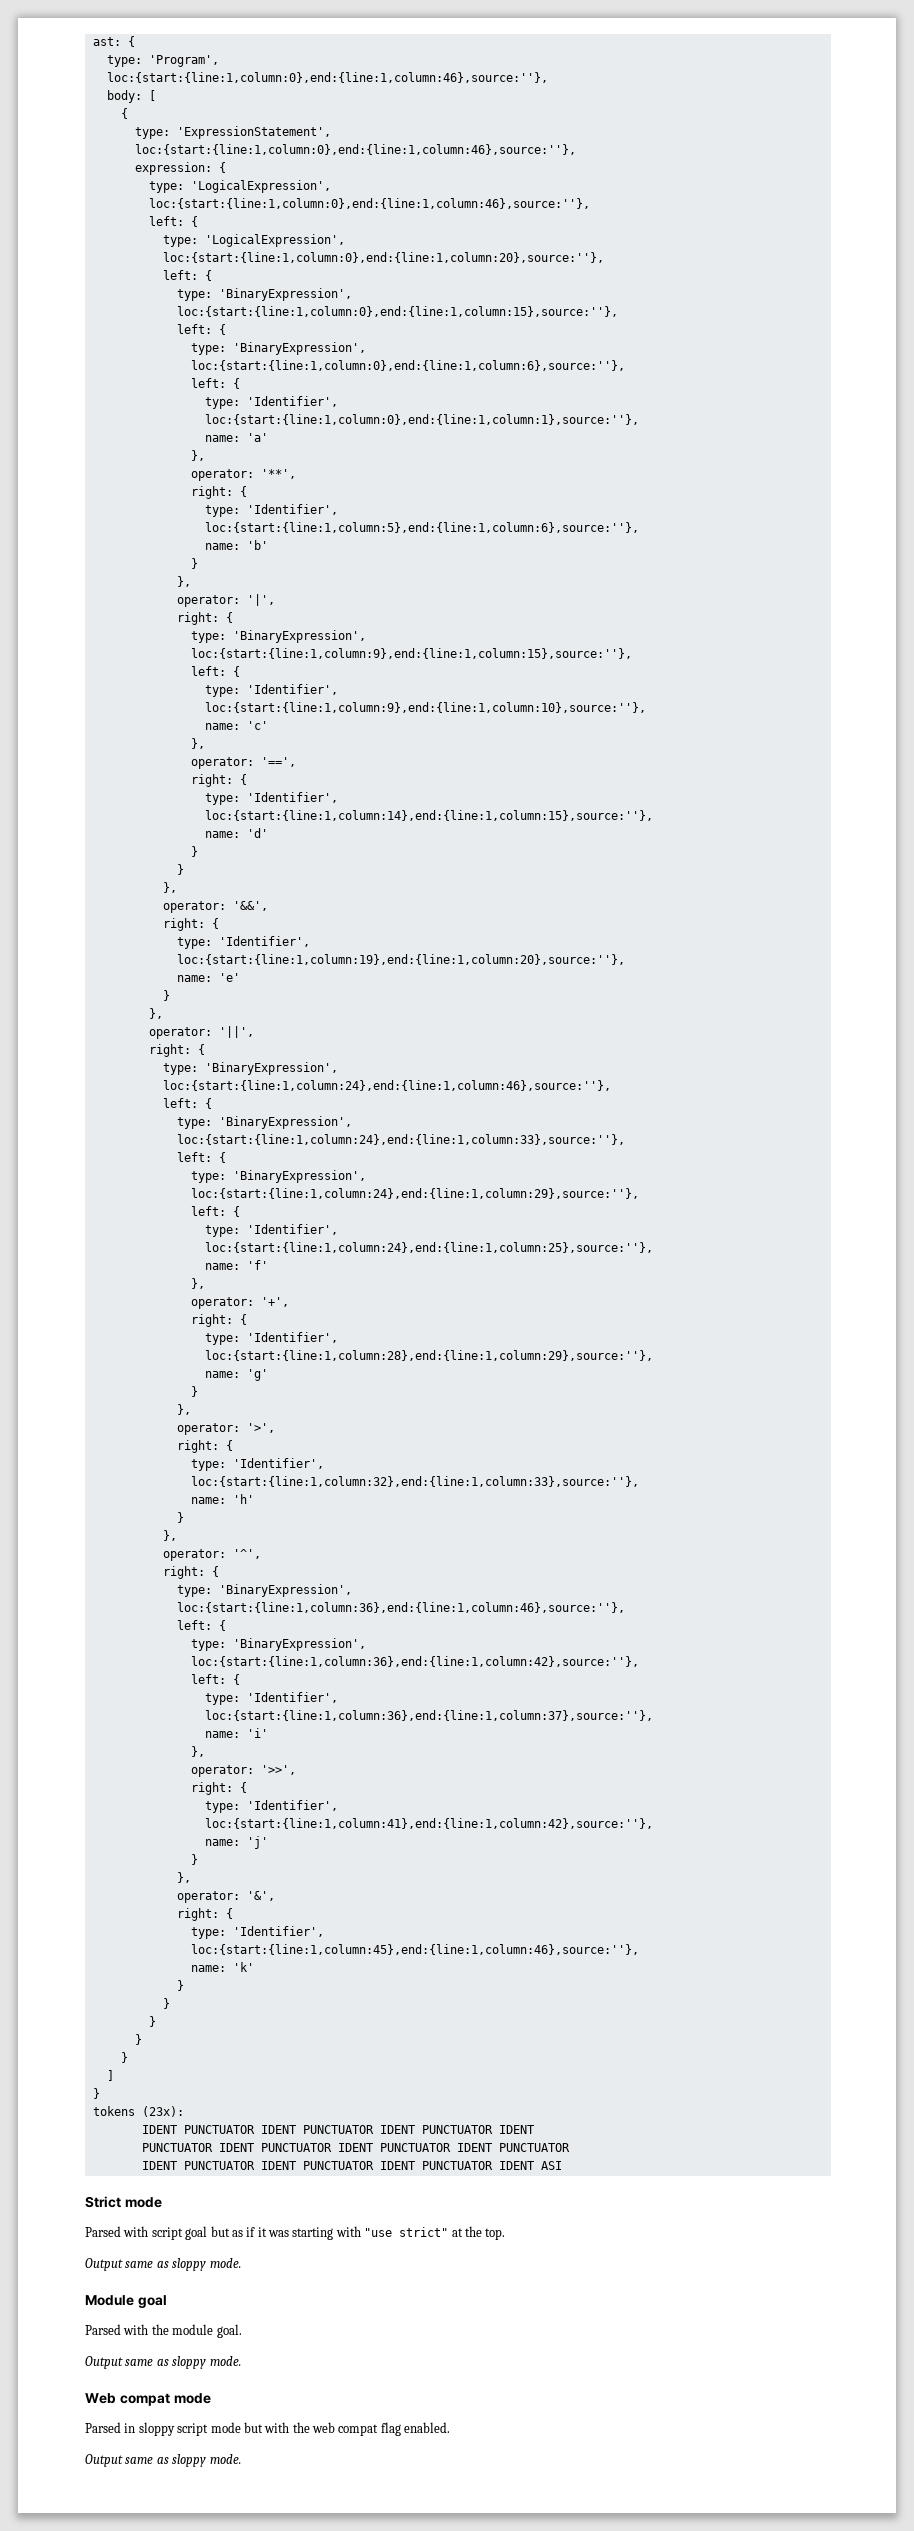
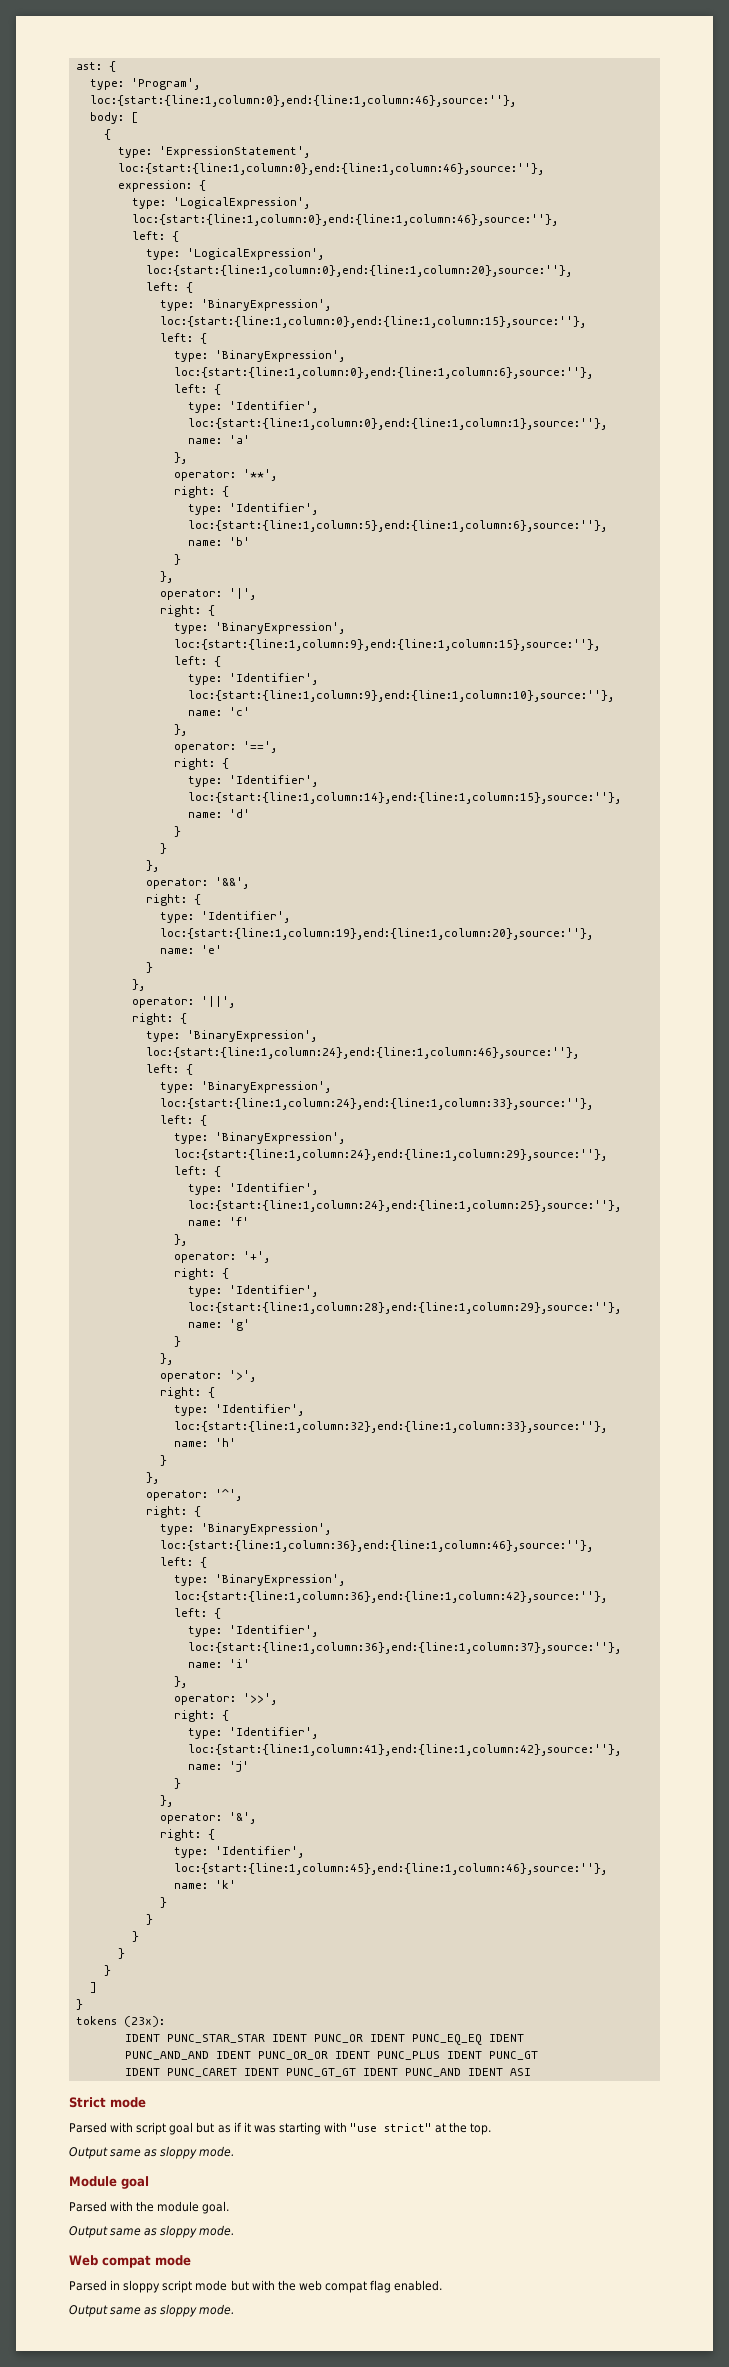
  tokens (23x):
- IDENT PUNCTUATOR IDENT PUNCTUATOR IDENT PUNCTUATOR IDENT
- PUNCTUATOR IDENT PUNCTUATOR IDENT PUNCTUATOR IDENT PUNCTUATOR
- IDENT PUNCTUATOR IDENT PUNCTUATOR IDENT PUNCTUATOR IDENT ASI
+ IDENT PUNC_STAR_STAR IDENT PUNC_OR IDENT PUNC_EQ_EQ IDENT
+ PUNC_AND_AND IDENT PUNC_OR_OR IDENT PUNC_PLUS IDENT PUNC_GT
+ IDENT PUNC_CARET IDENT PUNC_GT_GT IDENT PUNC_AND IDENT ASI

